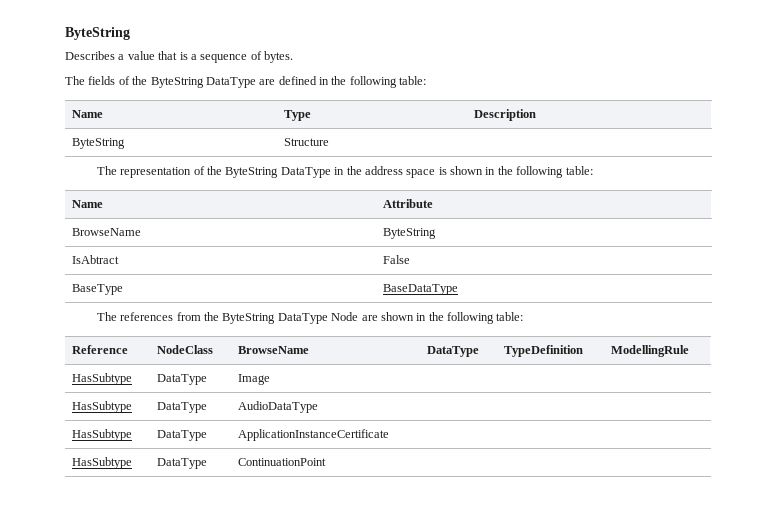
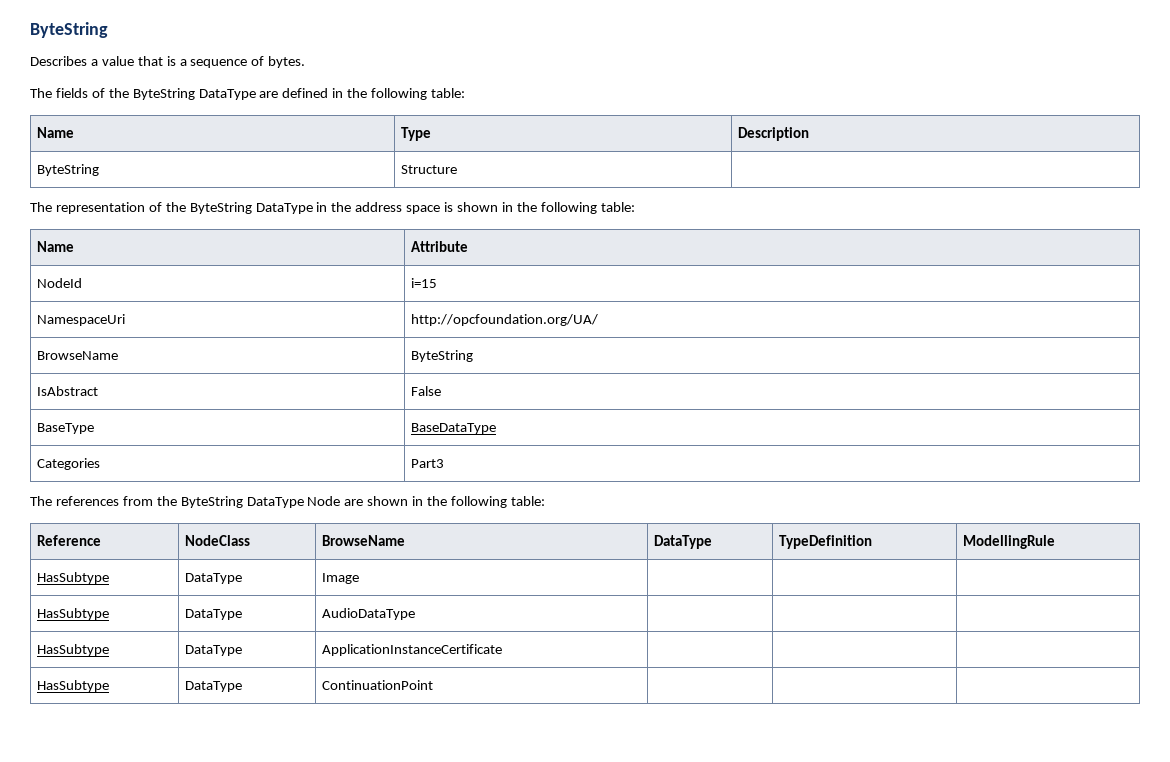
+ NodeId | i=15
+ NamespaceUri | http://opcfoundation.org/UA/
- IsAbtract | False
+ IsAbstract | False
+ Categories | Part3

